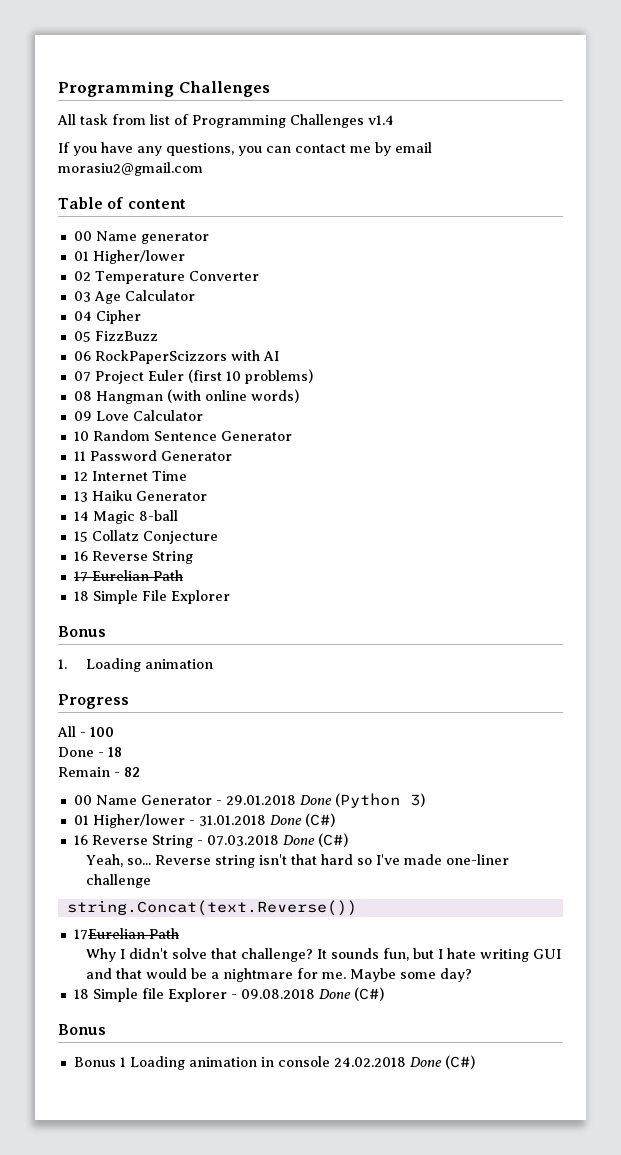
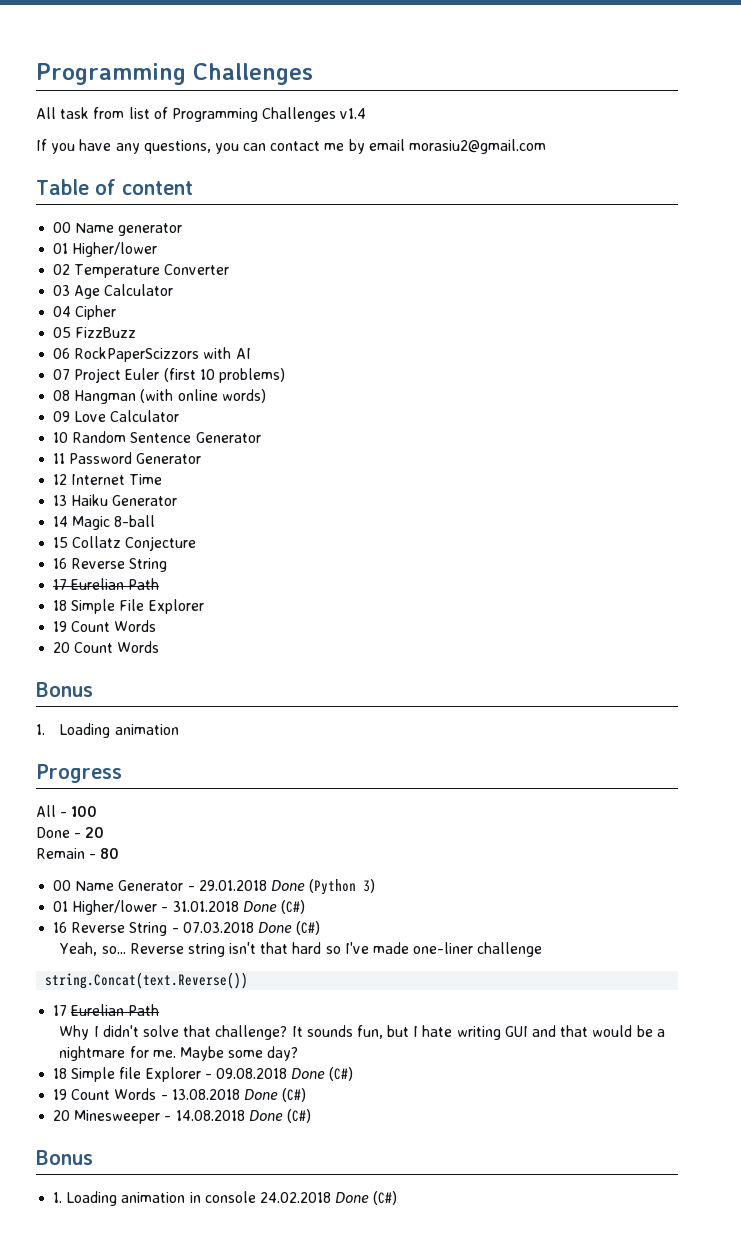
  18 Simple File Explorer
+ 19 Count Words
+ 20 Count Words
- Done - 18
+ Done - 20
- Remain - 82
+ Remain - 80
  string.Concat(text.Reverse())
- 17Eurelian Path
+ 17 Eurelian Path
  18 Simple file Explorer - 09.08.2018 Done (C#)
+ 19 Count Words - 13.08.2018 Done (C#)
+ 20 Minesweeper - 14.08.2018 Done (C#)
  Bonus
- Bonus 1 Loading animation in console 24.02.2018 Done (C#)
+ 1. Loading animation in console 24.02.2018 Done (C#)

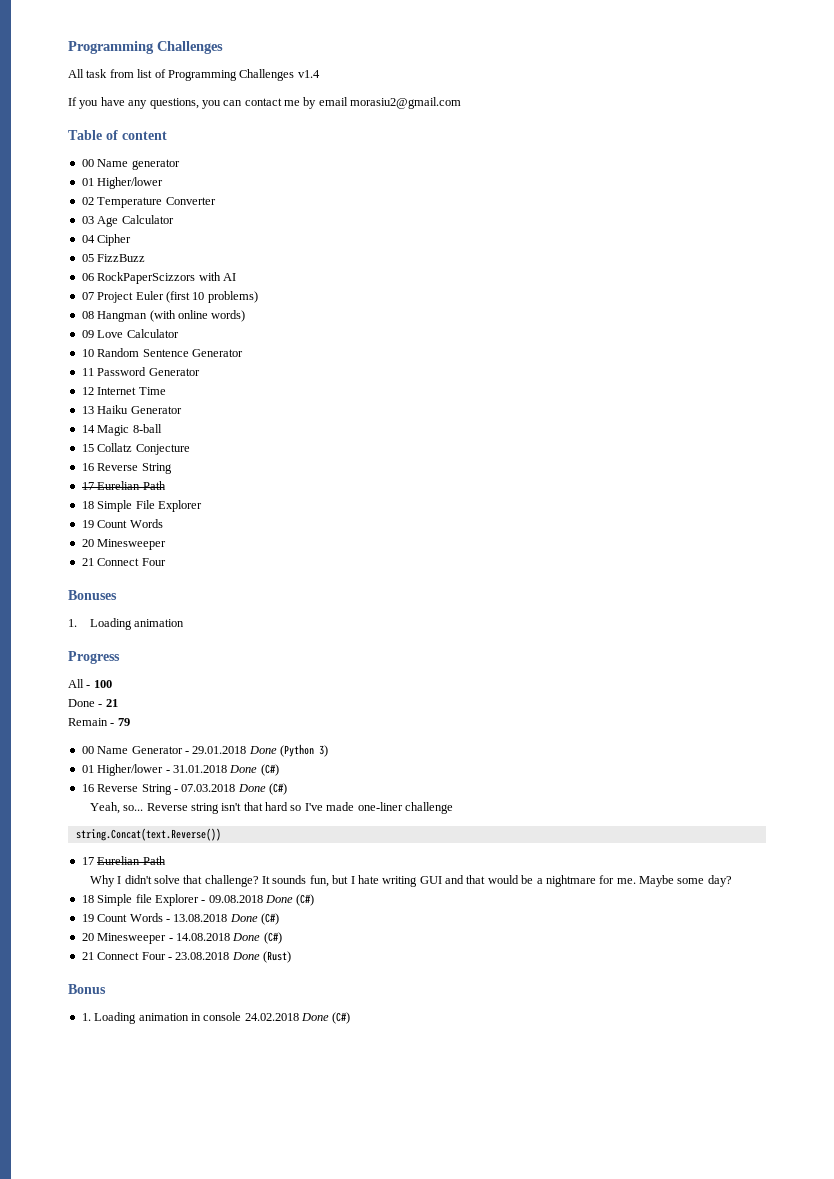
  18 Simple File Explorer
  19 Count Words
- 20 Count Words
- Bonus
+ 20 Minesweeper
+ 21 Connect Four
+ Bonuses
- Done - 20
+ Done - 21
- Remain - 80
+ Remain - 79
+ 21 Connect Four - 23.08.2018 Done (Rust)

